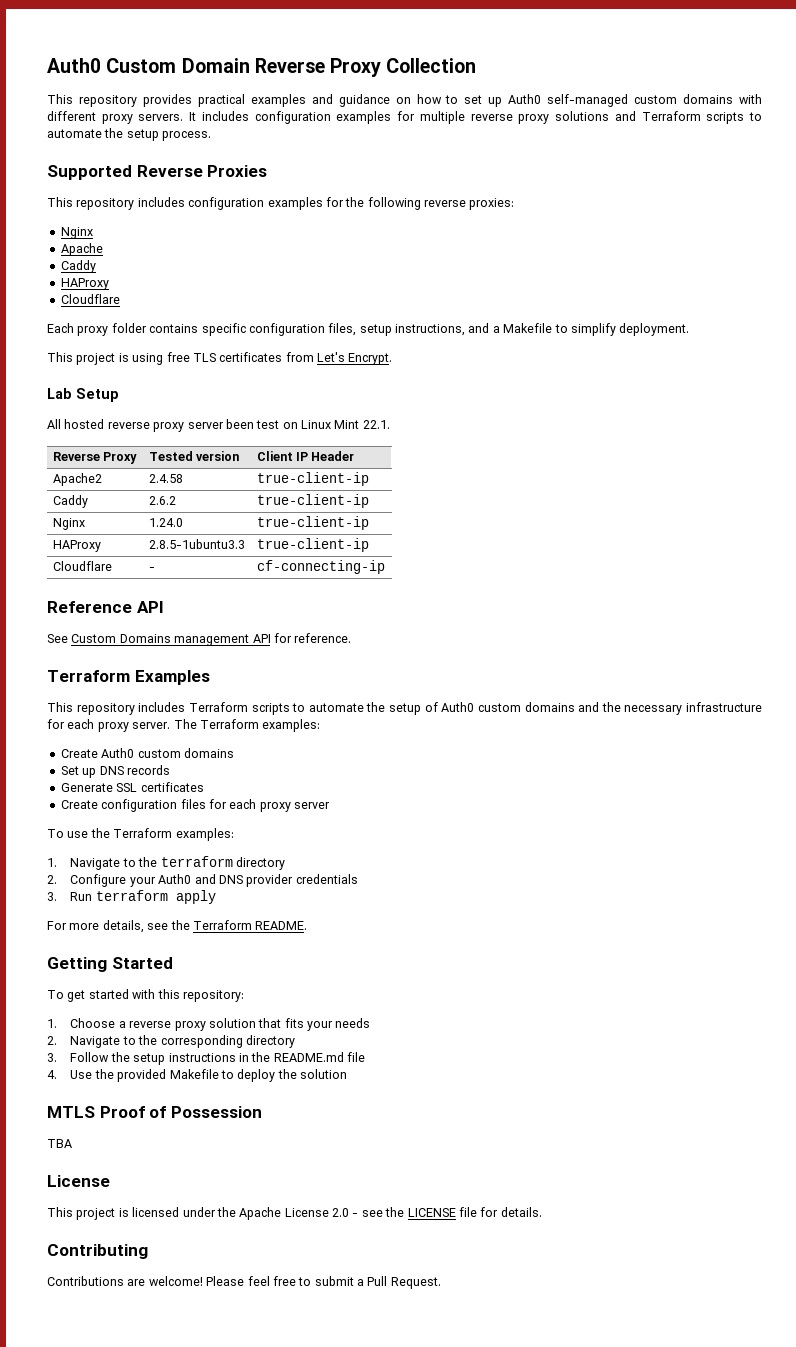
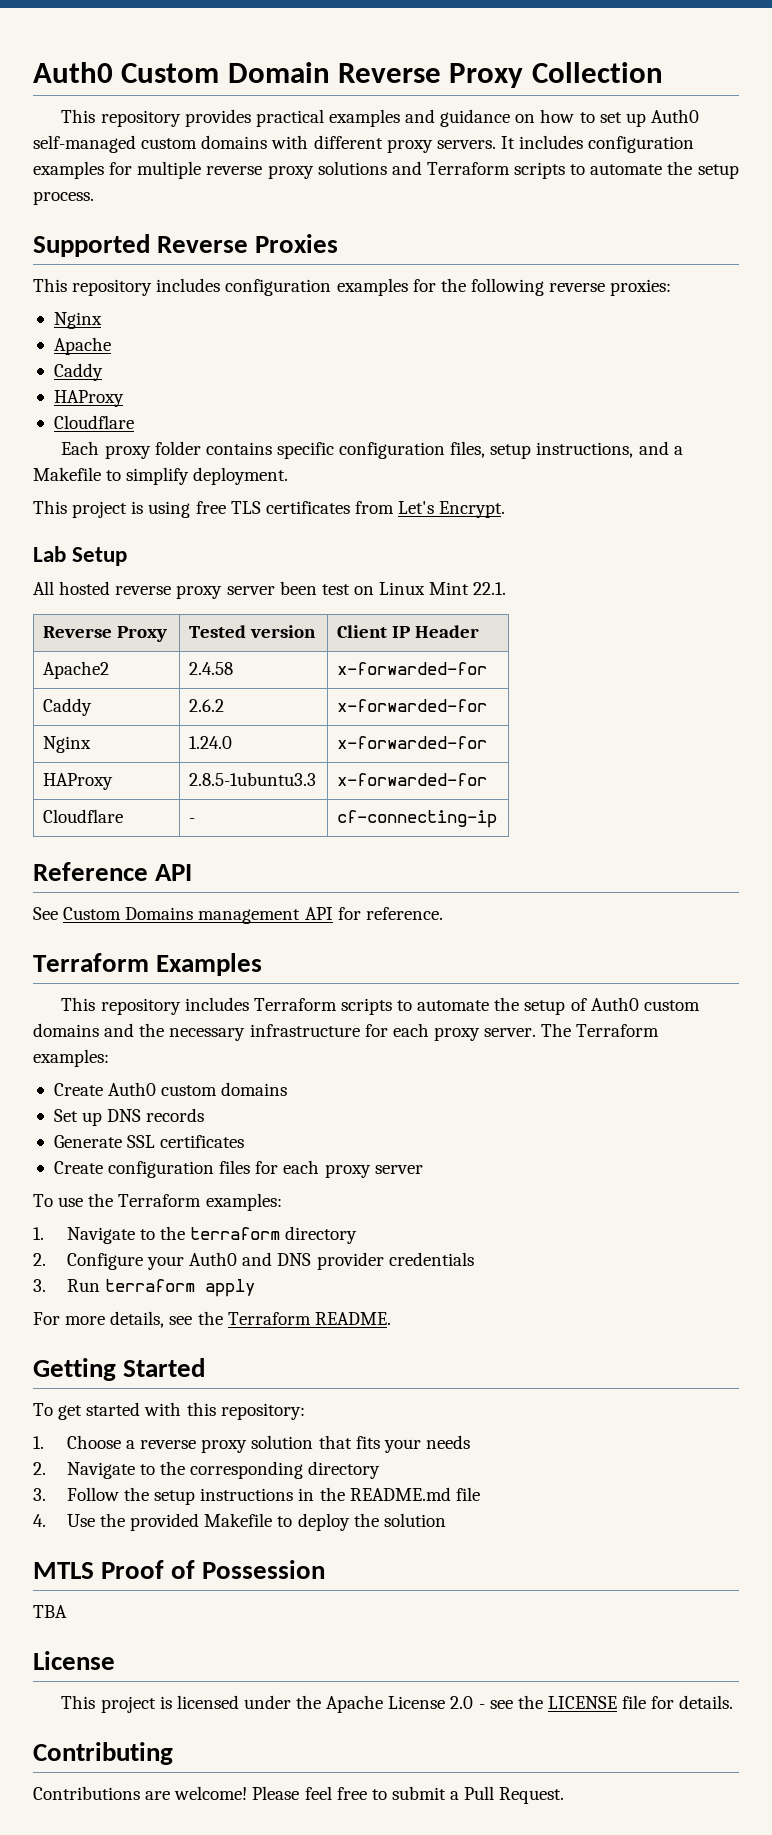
- Apache2 | 2.4.58 | true-client-ip
+ Apache2 | 2.4.58 | x-forwarded-for
- Caddy | 2.6.2 | true-client-ip
+ Caddy | 2.6.2 | x-forwarded-for
- Nginx | 1.24.0 | true-client-ip
+ Nginx | 1.24.0 | x-forwarded-for
- HAProxy | 2.8.5-1ubuntu3.3 | true-client-ip
+ HAProxy | 2.8.5-1ubuntu3.3 | x-forwarded-for

